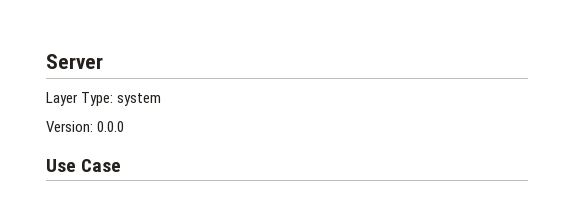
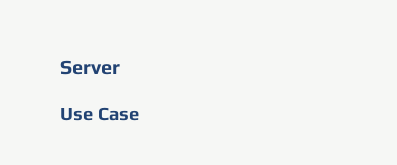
- Layer Type: system
- Version: 0.0.0

